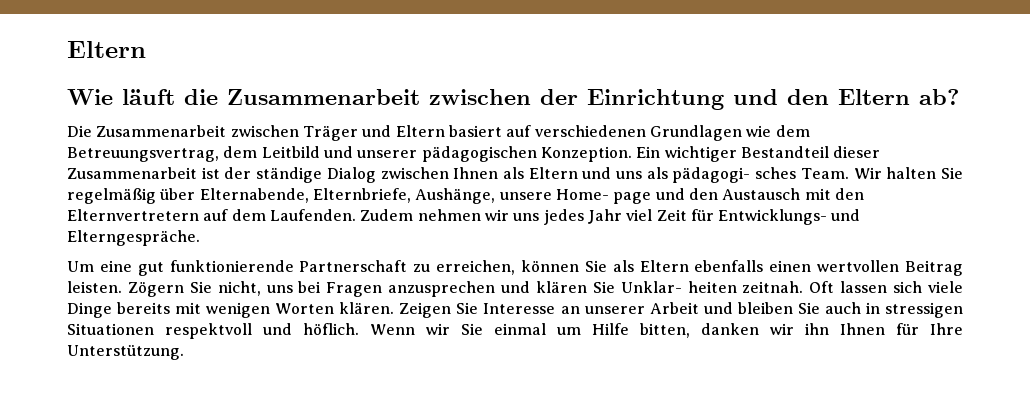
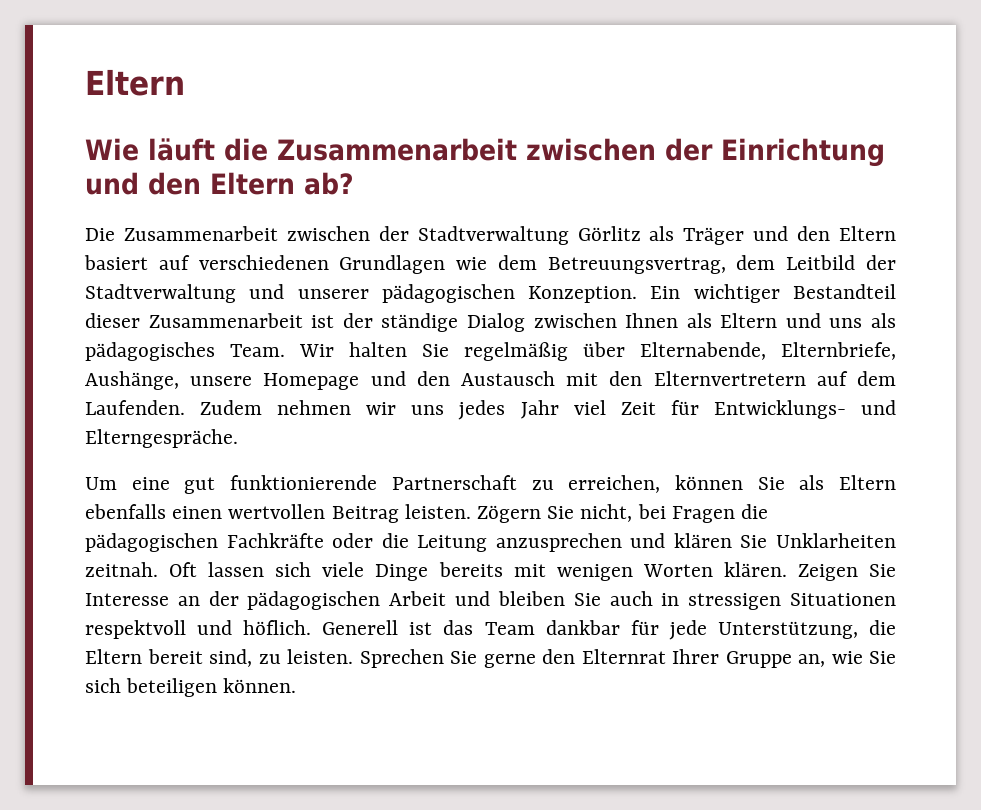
- Die Zusammenarbeit zwischen Träger und Eltern basiert auf verschiedenen Grundlagen wie dem Betreuungsvertrag, dem Leitbild und unserer pädagogischen Konzeption.
+ Die Zusammenarbeit zwischen der Stadtverwaltung Görlitz als Träger und den Eltern basiert auf verschiedenen Grundlagen wie dem Betreuungsvertrag, dem Leitbild der Stadtverwaltung und unserer pädagogischen Konzeption.
- Ein wichtiger Bestandteil dieser Zusammenarbeit ist der ständige Dialog zwischen Ihnen als Eltern und uns als pädagogi- sches Team.
+ Ein wichtiger Bestandteil dieser Zusammenarbeit ist der ständige Dialog zwischen Ihnen als Eltern und uns als pädagogisches Team.
- Wir halten Sie regelmäßig über Elternabende, Elternbriefe, Aushänge, unsere Home- page und den Austausch mit den Elternvertretern auf dem Laufenden.
+ Wir halten Sie regelmäßig über Elternabende, Elternbriefe, Aushänge, unsere Homepage und den Austausch mit den Elternvertretern auf dem Laufenden.
- Zögern Sie nicht, uns bei Fragen anzusprechen und klären Sie Unklar- heiten zeitnah.
+ Zögern Sie nicht, bei Fragen die pädagogischen Fachkräfte oder die Leitung anzusprechen und klären Sie Unklarheiten zeitnah.
- Zeigen Sie Interesse an unserer Arbeit und bleiben Sie auch in stressigen Situationen respektvoll und höflich.
+ Zeigen Sie Interesse an der pädagogischen Arbeit und bleiben Sie auch in stressigen Situationen respektvoll und höflich.
- Wenn wir Sie einmal um Hilfe bitten, danken wir ihn Ihnen für Ihre Unterstützung.
+ Generell ist das Team dankbar für jede Unterstützung, die Eltern bereit sind, zu leisten. Sprechen Sie gerne den Elternrat Ihrer Gruppe an, wie Sie sich beteiligen können.

